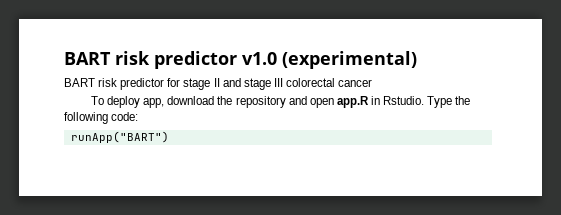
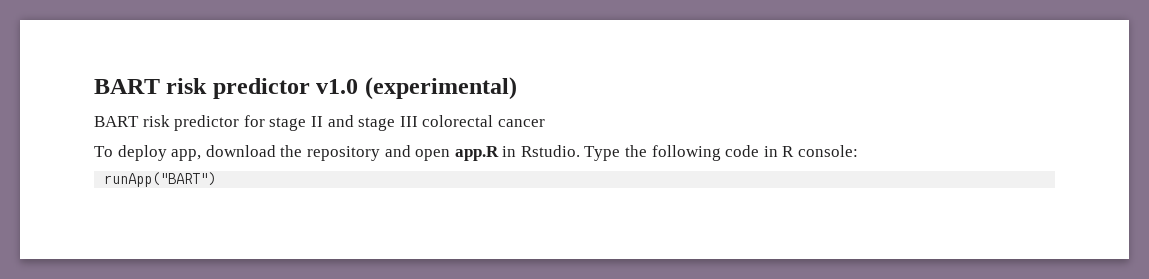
- Type the following code:
+ Type the following code in R console:

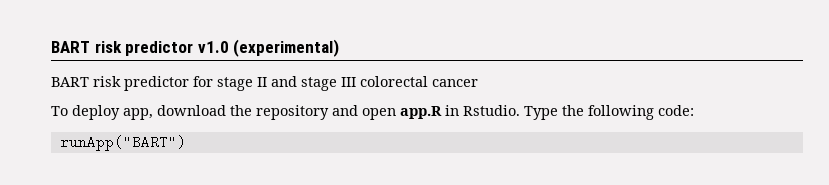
- Type the following code in R console:
+ Type the following code:

